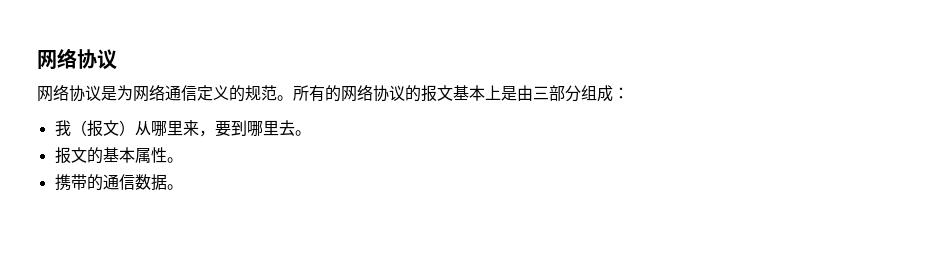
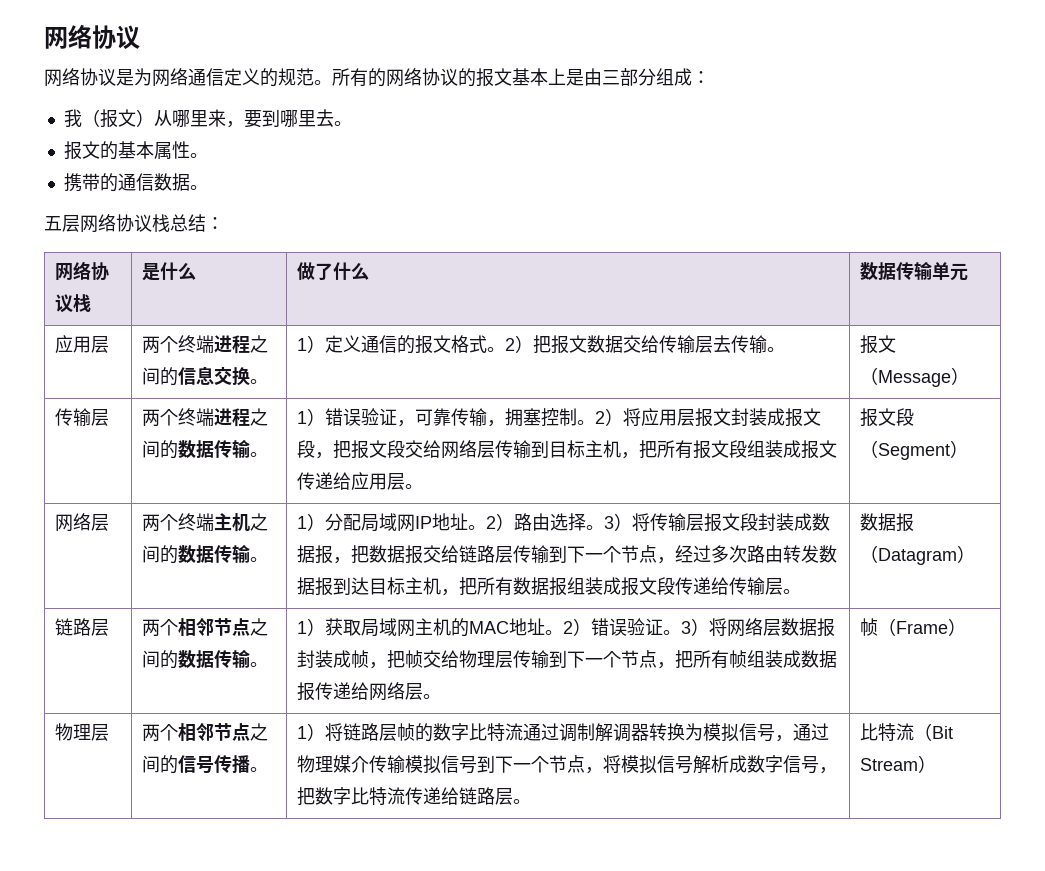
+ 五层网络协议栈总结：
+ 网络协议栈 | 是什么 | 做了什么 | 数据传输单元
+ 应用层 | 两个终端进程之间的信息交换。 | 1）定义通信的报文格式。2）把报文数据交给传输层去传输。 | 报文（Message）
+ 传输层 | 两个终端进程之间的数据传输。 | 1）错误验证，可靠传输，拥塞控制。2）将应用层报文封装成报文段，把报文段交给网络层传输到目标主机，把所有报文段组装成报文传递给应用层。 | 报文段（Segment）
+ 网络层 | 两个终端主机之间的数据传输。 | 1）分配局域网IP地址。2）路由选择。3）将传输层报文段封装成数据报，把数据报交给链路层传输到下一个节点，经过多次路由转发数据报到达目标主机，把所有数据报组装成报文段传递给传输层。 | 数据报（Datagram）
+ 链路层 | 两个相邻节点之间的数据传输。 | 1）获取局域网主机的MAC地址。2）错误验证。3）将网络层数据报封装成帧，把帧交给物理层传输到下一个节点，把所有帧组装成数据报传递给网络层。 | 帧（Frame）
+ 物理层 | 两个相邻节点之间的信号传播。 | 1）将链路层帧的数字比特流通过调制解调器转换为模拟信号，通过物理媒介传输模拟信号到下一个节点，将模拟信号解析成数字信号，把数字比特流传递给链路层。 | 比特流（Bit Stream）

